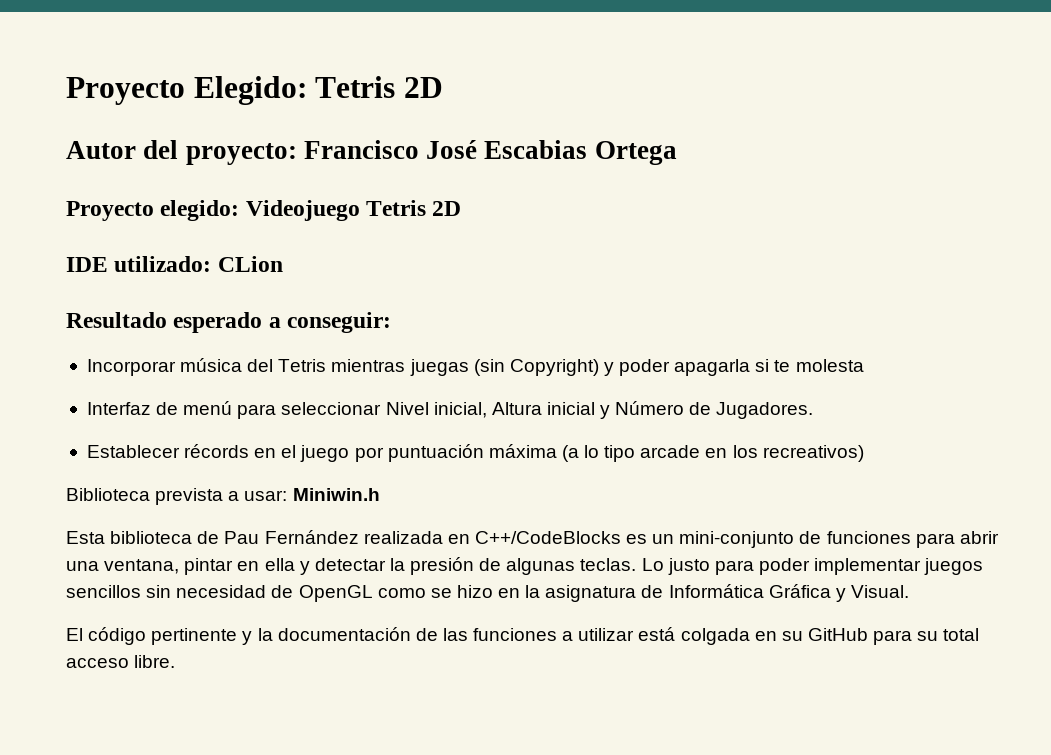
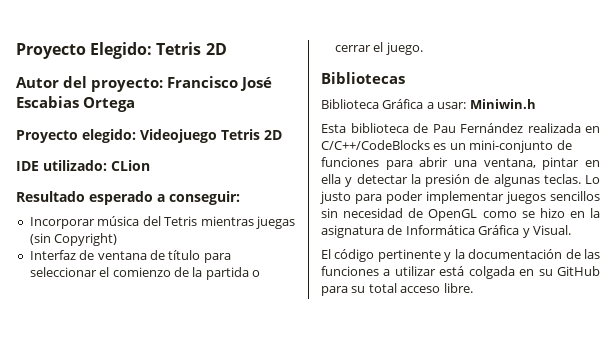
- Incorporar música del Tetris mientras juegas (sin Copyright) y poder apagarla si te molesta
- Interfaz de menú para seleccionar Nivel inicial, Altura inicial y Número de Jugadores.
- Establecer récords en el juego por puntuación máxima (a lo tipo arcade en los recreativos)
+ Incorporar música del Tetris mientras juegas (sin Copyright)
+ Interfaz de ventana de título para seleccionar el comienzo de la partida o cerrar el juego.
+ Bibliotecas
- Biblioteca prevista a usar: Miniwin.h
+ Biblioteca Gráfica a usar: Miniwin.h
- Esta biblioteca de Pau Fernández realizada en C++/CodeBlocks es un mini-conjunto de funciones para abrir una ventana, pintar en ella y detectar la presión de algunas teclas.
+ Esta biblioteca de Pau Fernández realizada en C/C++/CodeBlocks es un mini-conjunto de funciones para abrir una ventana, pintar en ella y detectar la presión de algunas teclas.

